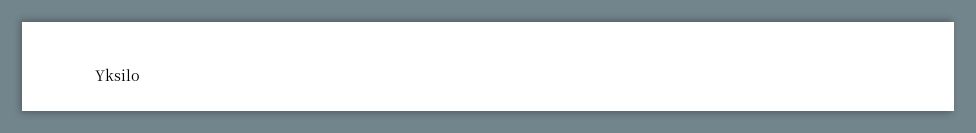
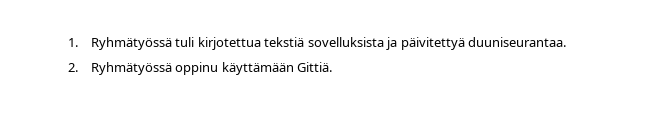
- Yksilo
+ 1. Ryhmätyössä tuli kirjotettua tekstiä sovelluksista ja päivitettyä duuniseurantaa.
+ 2. Ryhmätyössä oppinu käyttämään Gittiä.

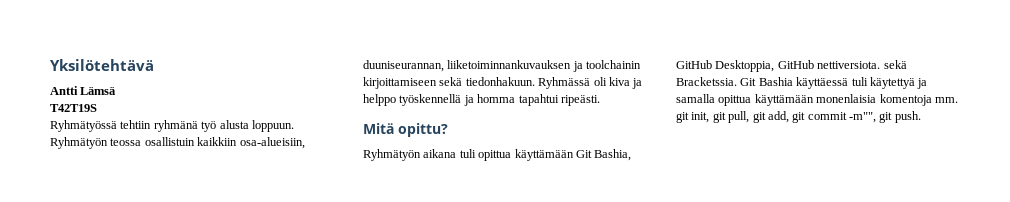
- 1. Ryhmätyössä tuli kirjotettua tekstiä sovelluksista ja päivitettyä duuniseurantaa.
- 2. Ryhmätyössä oppinu käyttämään Gittiä.
+ Yksilötehtävä
+ Antti Lämsä
+ T42T19S
+ Ryhmätyössä tehtiin ryhmänä työ alusta loppuun. Ryhmätyön teossa osallistuin kaikkiin osa-alueisiin, duuniseurannan, liiketoiminnankuvauksen ja toolchainin kirjoittamiseen sekä tiedonhakuun. Ryhmässä oli kiva ja helppo työskennellä ja homma tapahtui ripeästi.
+ Mitä opittu?
+ Ryhmätyön aikana tuli opittua käyttämään Git Bashia, GitHub Desktoppia, GitHub nettiversiota. sekä Bracketssia. Git Bashia käyttäessä tuli käytettyä ja samalla opittua käyttämään monenlaisia komentoja mm. git init, git pull, git add, git commit -m"", git push.

